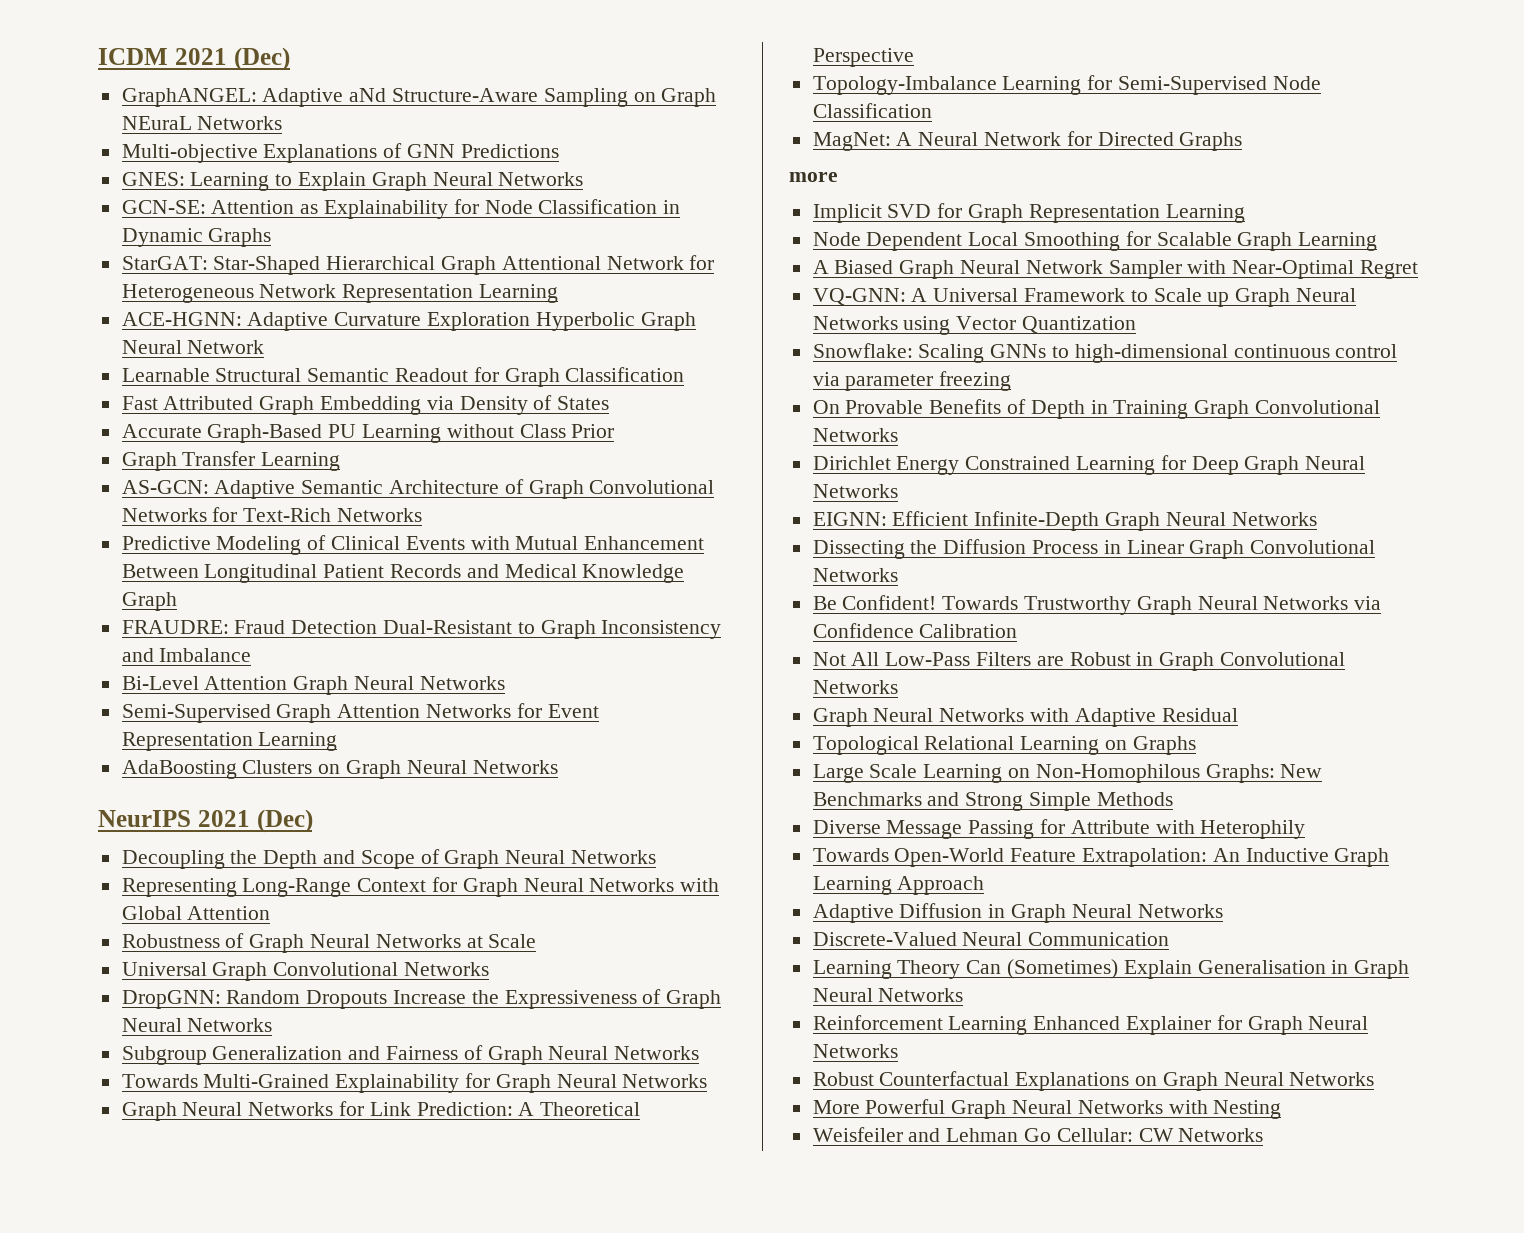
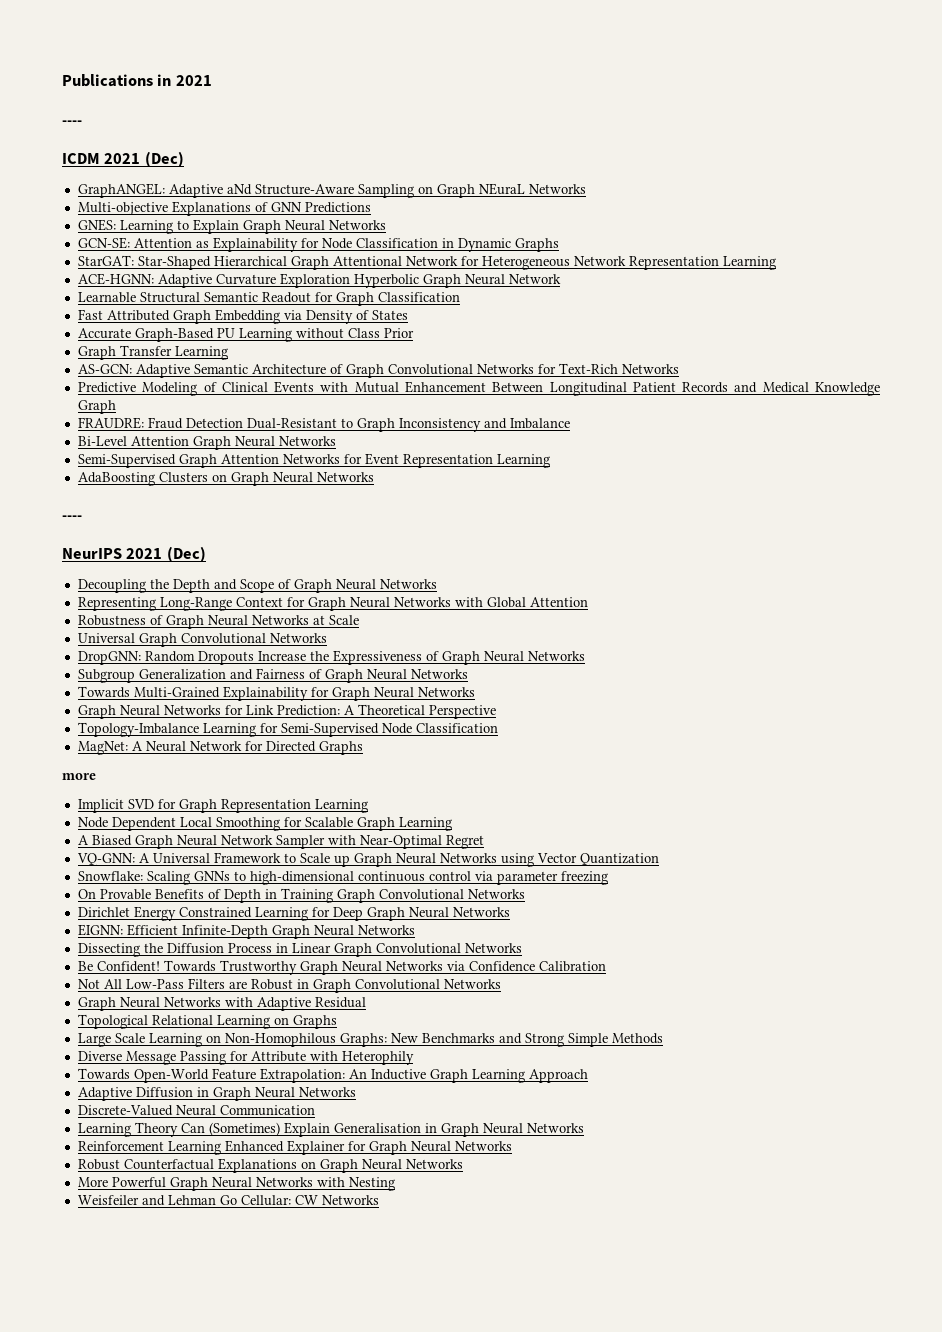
+ Publications in 2021
+ ----
  AdaBoosting Clusters on Graph Neural Networks
+ ----

